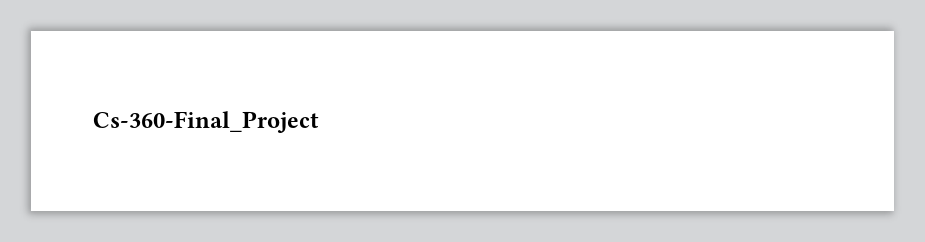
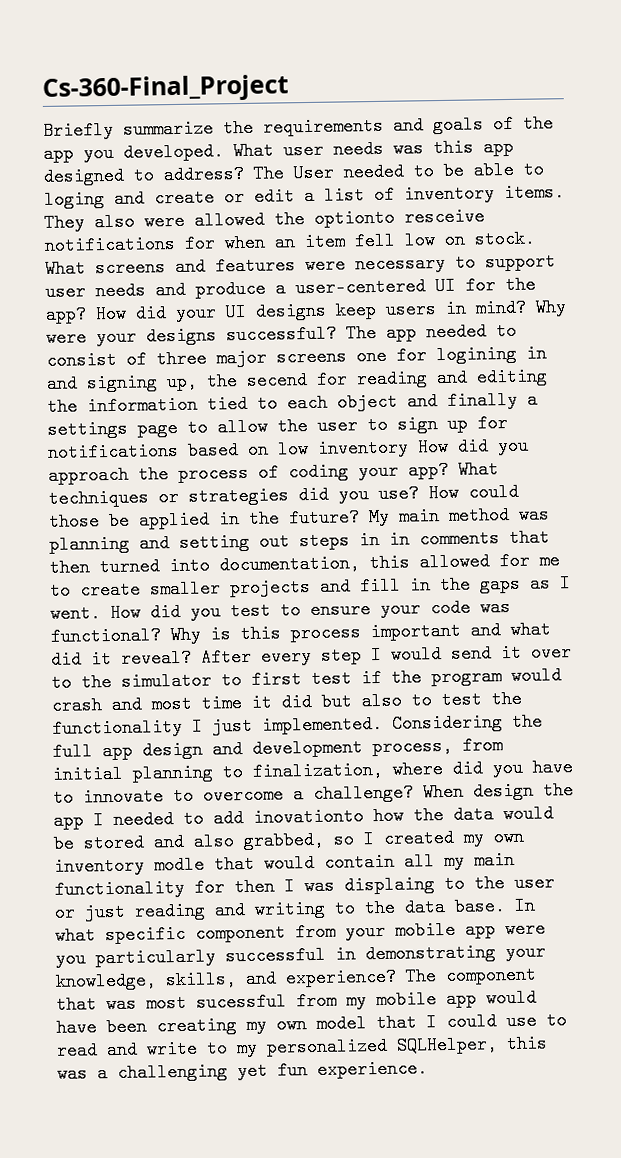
+ Briefly summarize the requirements and goals of the app you developed. What user needs was this app designed to address? The User needed to be able to loging and create or edit a list of inventory items. They also were allowed the optionto resceive notifications for when an item fell low on stock. What screens and features were necessary to support user needs and produce a user-centered UI for the app? How did your UI designs keep users in mind? Why were your designs successful? The app needed to consist of three major screens one for logining in and signing up, the secend for reading and editing the information tied to each object and finally a settings page to allow the user to sign up for notifications based on low inventory How did you approach the process of coding your app? What techniques or strategies did you use? How could those be applied in the future? My main method was planning and setting out steps in in comments that then turned into documentation, this allowed for me to create smaller projects and fill in the gaps as I went. How did you test to ensure your code was functional? Why is this process important and what did it reveal? After every step I would send it over to the simulator to first test if the program would crash and most time it did but also to test the functionality I just implemented. Considering the full app design and development process, from initial planning to finalization, where did you have to innovate to overcome a challenge? When design the app I needed to add inovationto how the data would be stored and also grabbed, so I created my own inventory modle that would contain all my main functionality for then I was displaing to the user or just reading and writing to the data base. In what specific component from your mobile app were you particularly successful in demonstrating your knowledge, skills, and experience? The component that was most sucessful from my mobile app would have been creating my own model that I could use to read and write to my personalized SQLHelper, this was a challenging yet fun experience.

